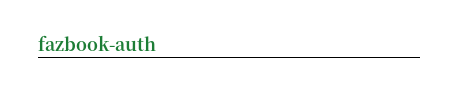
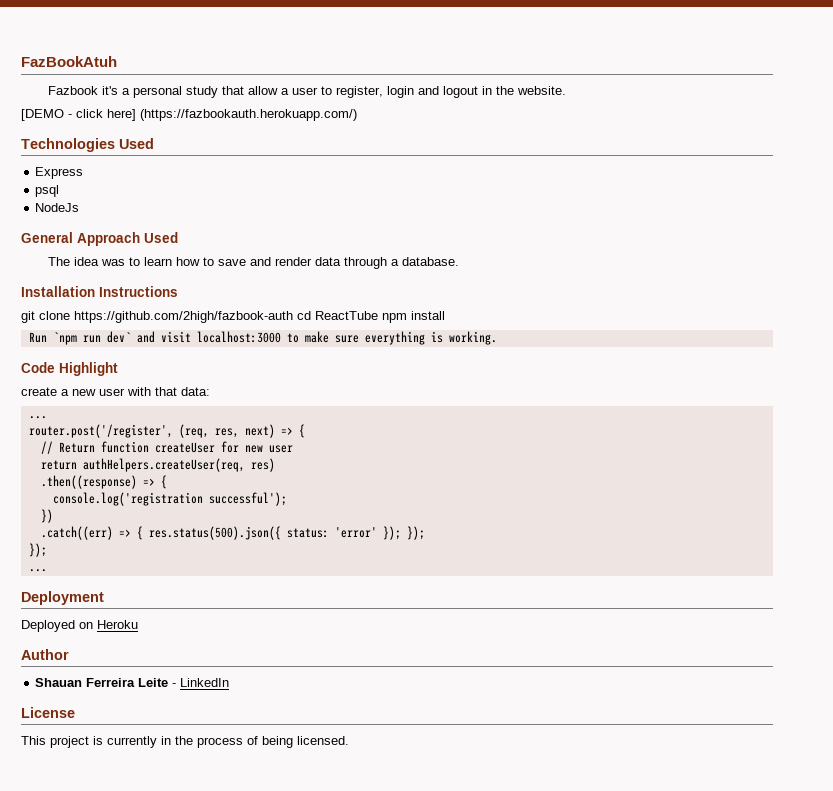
- fazbook-auth
+ FazBookAtuh
+ Fazbook it's a personal study that allow a user to register, login and logout in the website.
+ [DEMO - click here] (https://fazbookauth.herokuapp.com/)
+ Technologies Used
+ Express
+ psql
+ NodeJs
+ General Approach Used
+ The idea was to learn how to save and render data through a database.
+ Installation Instructions
+ git clone https://github.com/2high/fazbook-auth cd ReactTube npm install
+ Run `npm run dev` and visit localhost:3000 to make sure everything is working.
+ Code Highlight
+ create a new user with that data:
+ ...
+ router.post('/register', (req, res, next) => {
+ // Return function createUser for new user
+ return authHelpers.createUser(req, res)
+ .then((response) => {
+ console.log('registration successful');
+ })
+ .catch((err) => { res.status(500).json({ status: 'error' }); });
+ });
+ ...
+ Deployment
+ Deployed on Heroku
+ Author
+ Shauan Ferreira Leite - LinkedIn
+ License
+ This project is currently in the process of being licensed.

